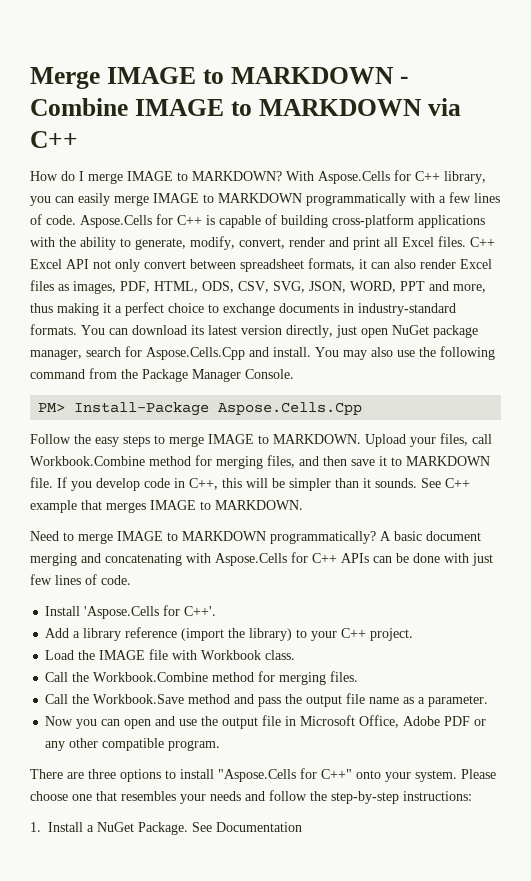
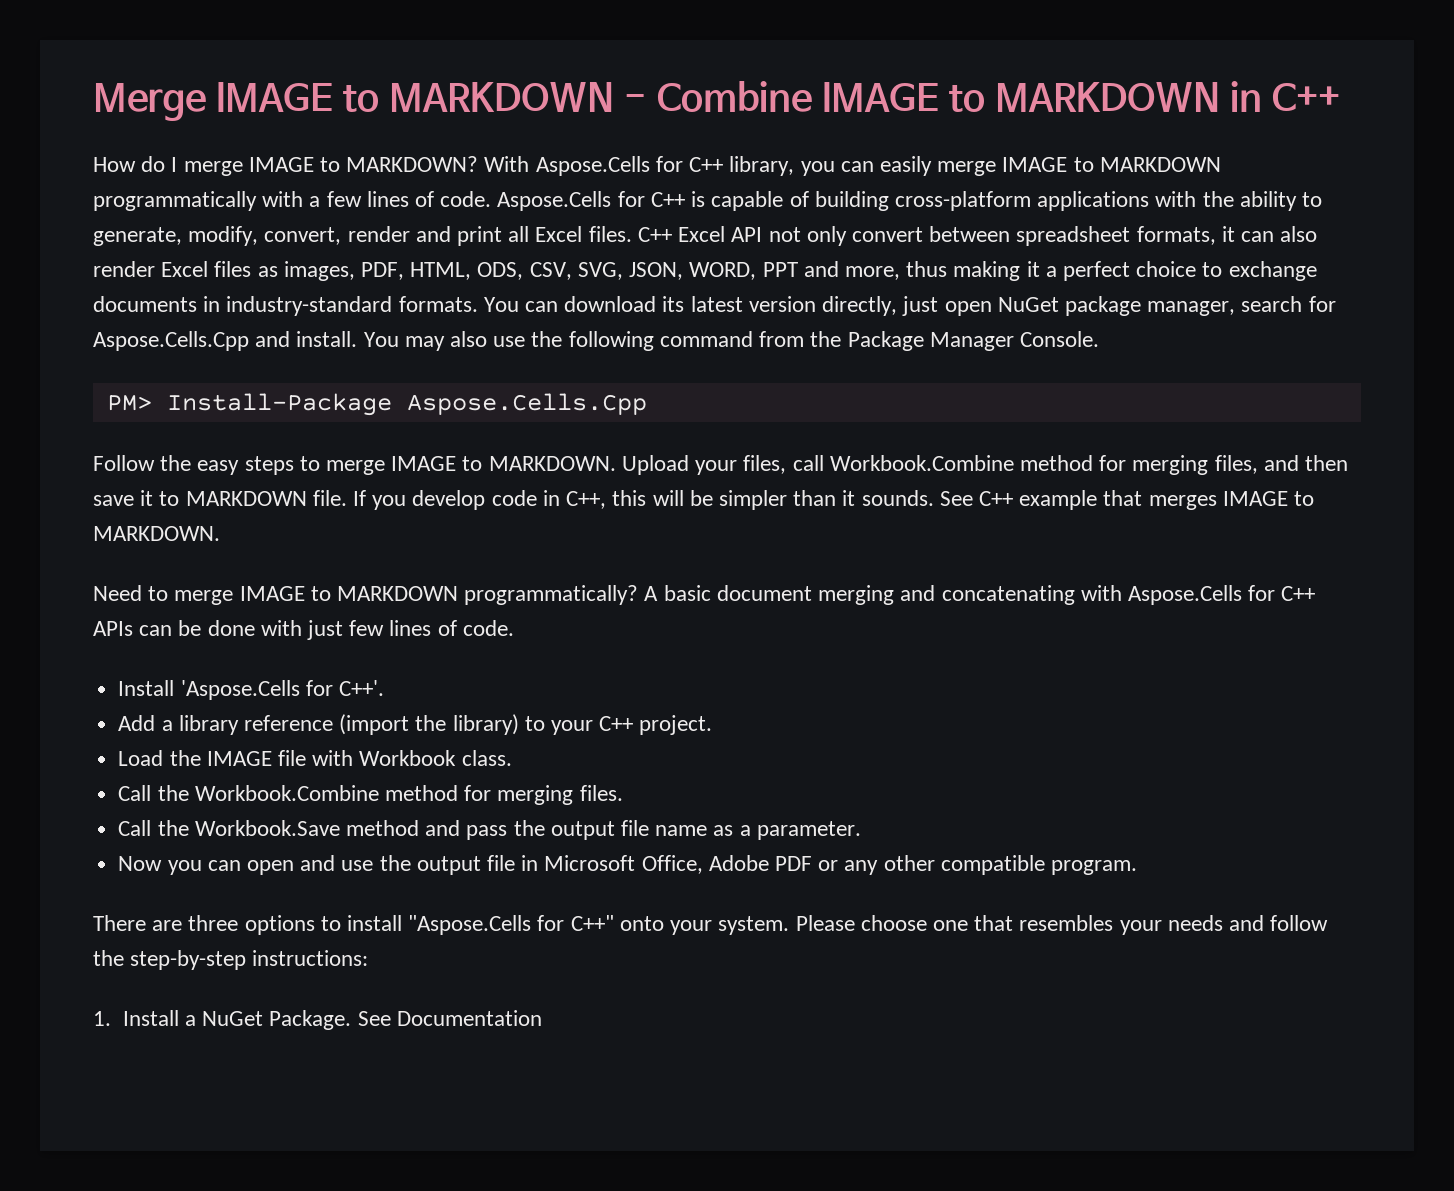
- Merge IMAGE to MARKDOWN - Combine IMAGE to MARKDOWN via C++
+ Merge IMAGE to MARKDOWN - Combine IMAGE to MARKDOWN in C++

